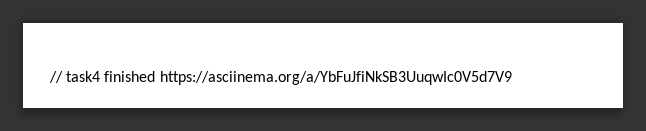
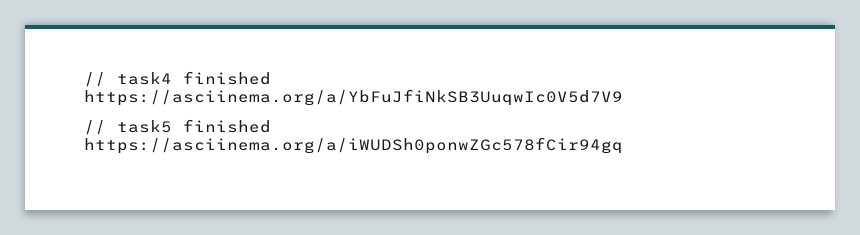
+ // task5 finished https://asciinema.org/a/iWUDSh0ponwZGc578fCir94gq

